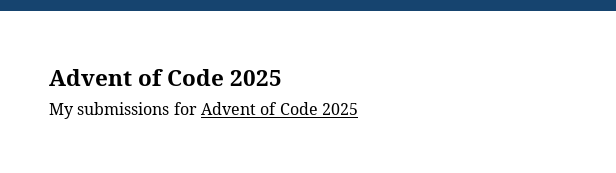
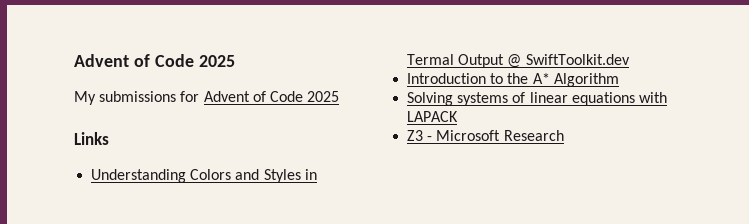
+ Links
+ Understanding Colors and Styles in Termal Output @ SwiftToolkit.dev
+ Introduction to the A* Algorithm
+ Solving systems of linear equations with LAPACK
+ Z3 - Microsoft Research

